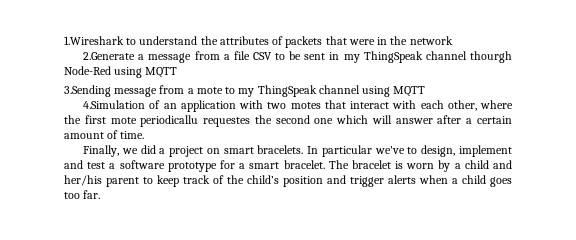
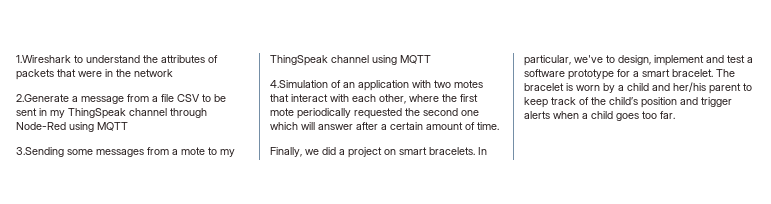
- 2.Generate a message from a file CSV to be sent in my ThingSpeak channel thourgh Node-Red using MQTT
+ 2.Generate a message from a file CSV to be sent in my ThingSpeak channel through Node-Red using MQTT
- 3.Sending message from a mote to my ThingSpeak channel using MQTT
+ 3.Sending some messages from a mote to my ThingSpeak channel using MQTT
- 4.Simulation of an application with two motes that interact with each other, where the first mote periodicallu requestes the second one which will answer after a certain amount of time.
+ 4.Simulation of an application with two motes that interact with each other, where the first mote periodically requested the second one which will answer after a certain amount of time.
- In particular we've to design, implement and test a software prototype for a smart bracelet.
+ In particular, we've to design, implement and test a software prototype for a smart bracelet.

